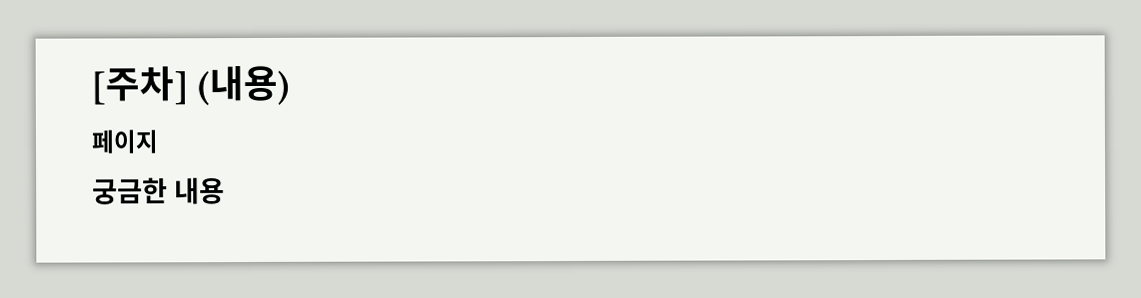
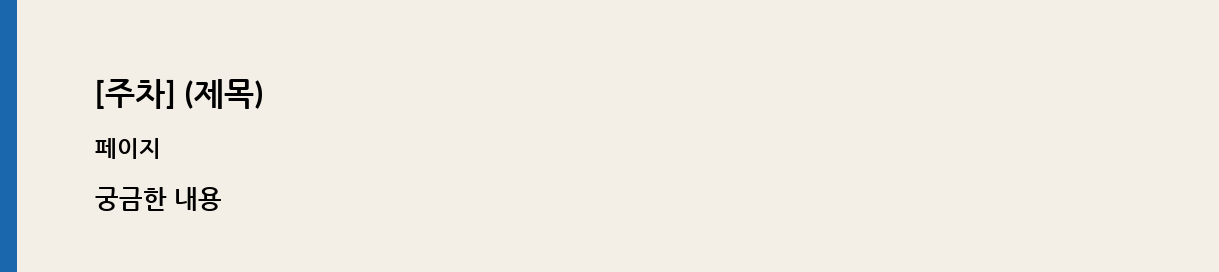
- [주차] (내용)
+ [주차] (제목)

